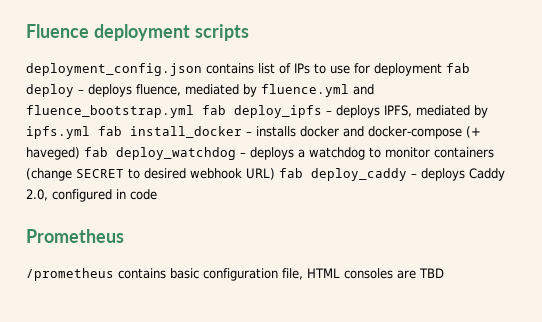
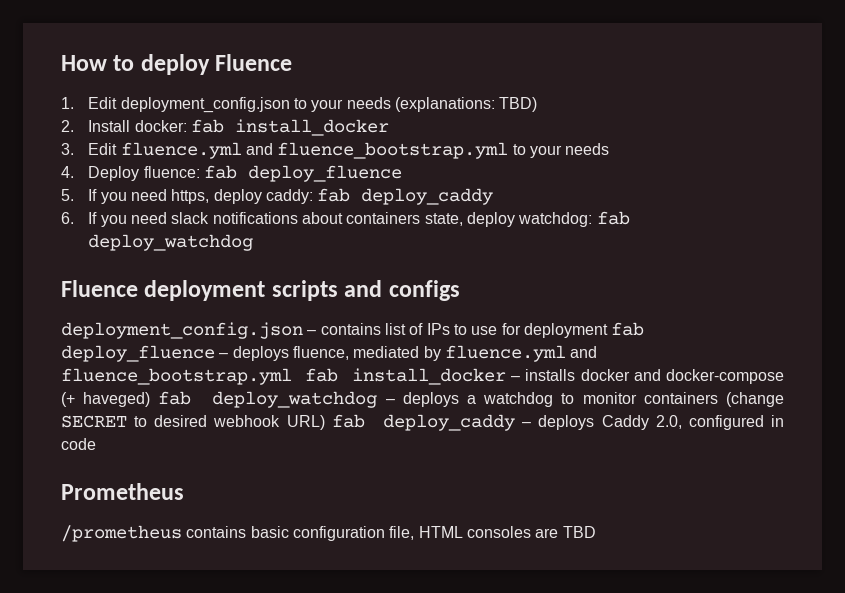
+ How to deploy Fluence
+ 1. Edit deployment_config.json to your needs (explanations: TBD)
+ 2. Install docker: fab install_docker
+ 3. Edit fluence.yml and fluence_bootstrap.yml to your needs
+ 4. Deploy fluence: fab deploy_fluence
+ 5. If you need https, deploy caddy: fab deploy_caddy
+ 6. If you need slack notifications about containers state, deploy watchdog: fab deploy_watchdog
- Fluence deployment scripts
- deployment_config.json contains list of IPs to use for deployment fab deploy – deploys fluence, mediated by fluence.yml and fluence_bootstrap.yml fab deploy_ipfs – deploys IPFS, mediated by ipfs.yml fab install_docker – installs docker and docker-compose (+ haveged) fab deploy_watchdog – deploys a watchdog to monitor containers (change SECRET to desired webhook URL) fab deploy_caddy – deploys Caddy 2.0, configured in code
+ Fluence deployment scripts and configs
+ deployment_config.json – contains list of IPs to use for deployment fab deploy_fluence – deploys fluence, mediated by fluence.yml and fluence_bootstrap.yml fab install_docker – installs docker and docker-compose (+ haveged) fab deploy_watchdog – deploys a watchdog to monitor containers (change SECRET to desired webhook URL) fab deploy_caddy – deploys Caddy 2.0, configured in code

